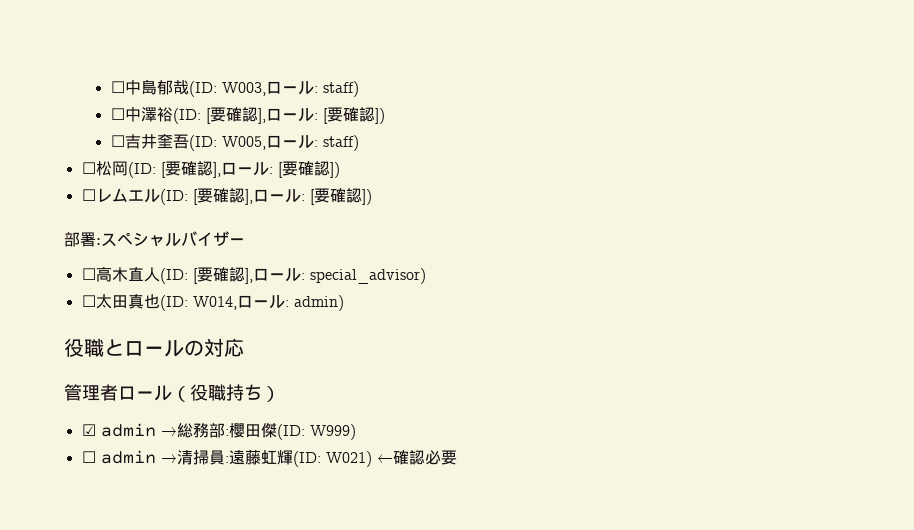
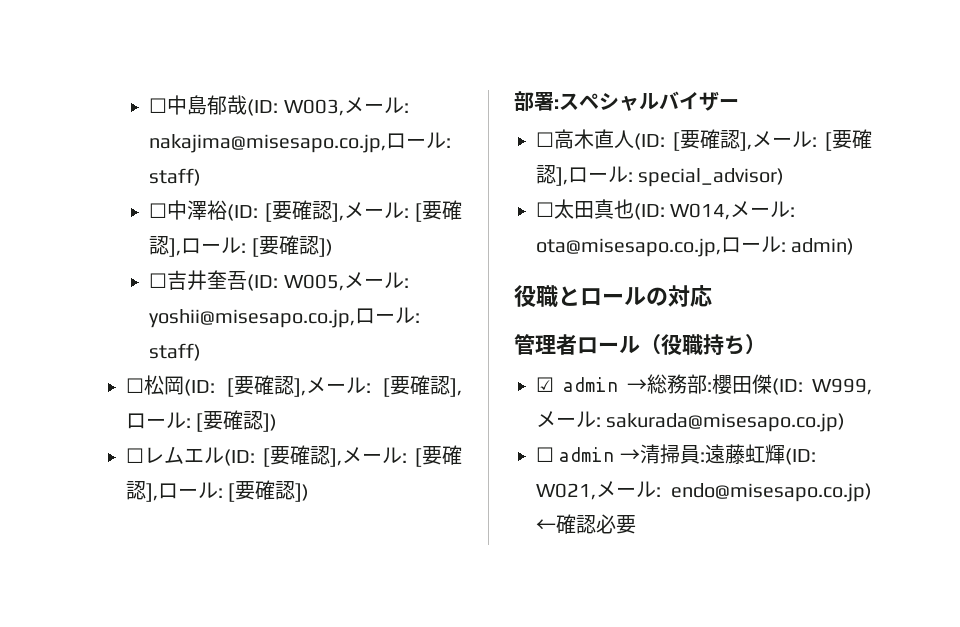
- ☐中島郁哉(ID: W003,ロール: staff)
+ ☐中島郁哉(ID: W003,メール: nakajima@misesapo.co.jp,ロール: staff)
- ☐中澤裕(ID: [要確認],ロール: [要確認])
+ ☐中澤裕(ID: [要確認],メール: [要確認],ロール: [要確認])
- ☐吉井奎吾(ID: W005,ロール: staff)
+ ☐吉井奎吾(ID: W005,メール: yoshii@misesapo.co.jp,ロール: staff)
- ☐松岡(ID: [要確認],ロール: [要確認])
+ ☐松岡(ID: [要確認],メール: [要確認],ロール: [要確認])
- ☐レムエル(ID: [要確認],ロール: [要確認])
+ ☐レムエル(ID: [要確認],メール: [要確認],ロール: [要確認])
- ☐高木直人(ID: [要確認],ロール: special_advisor)
+ ☐高木直人(ID: [要確認],メール: [要確認],ロール: special_advisor)
- ☐太田真也(ID: W014,ロール: admin)
+ ☐太田真也(ID: W014,メール: ota@misesapo.co.jp,ロール: admin)
- ☑ admin →総務部:櫻田傑(ID: W999)
+ ☑ admin →総務部:櫻田傑(ID: W999,メール: sakurada@misesapo.co.jp)
- ☐ admin →清掃員:遠藤虹輝(ID: W021) ←確認必要
+ ☐ admin →清掃員:遠藤虹輝(ID: W021,メール: endo@misesapo.co.jp) ←確認必要

